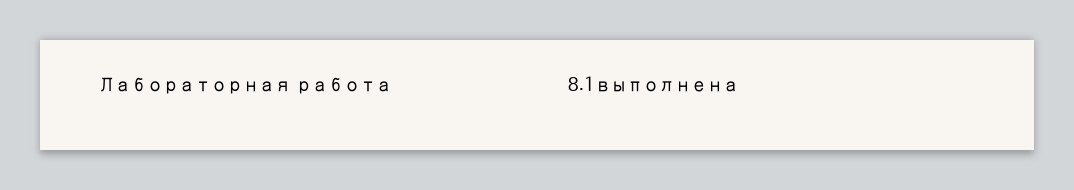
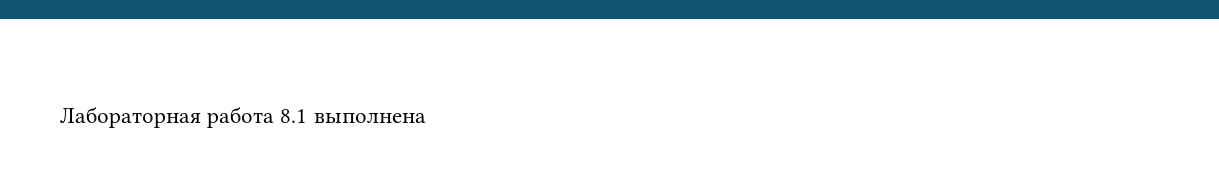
- Лабораторная работа 8.1выполнена
+ Лабораторная работа 8.1 выполнена

